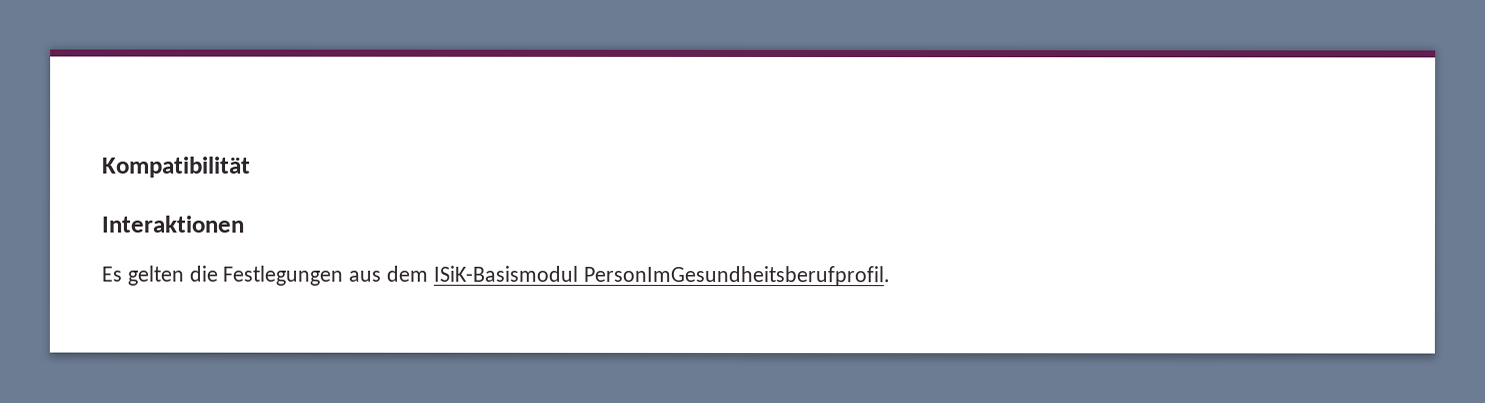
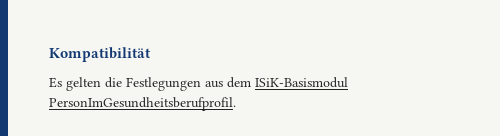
- Interaktionen

